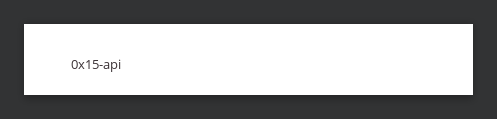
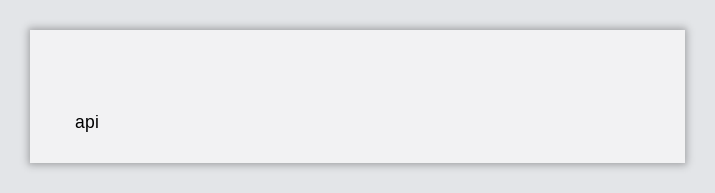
- 0x15-api
+ api

